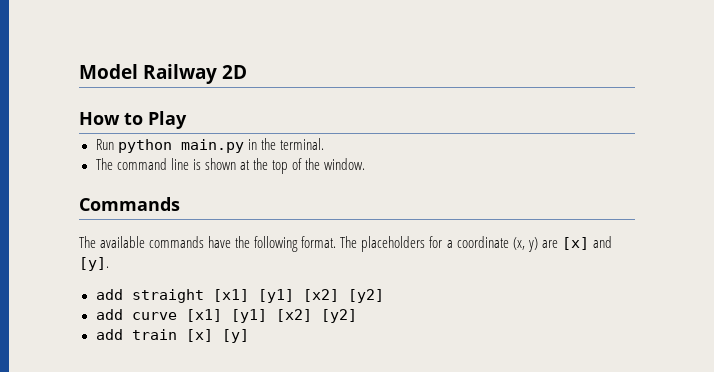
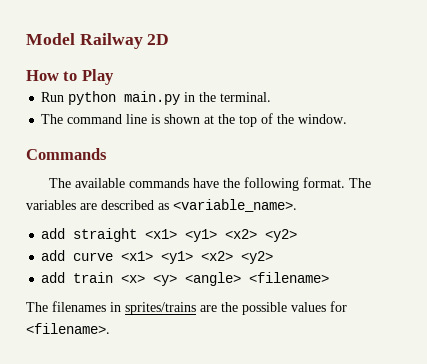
- The placeholders for a coordinate (x, y) are [x] and [y].
- add straight [x1] [y1] [x2] [y2]
- add curve [x1] [y1] [x2] [y2]
- add train [x] [y]
+ The variables are described as <variable_name>.
+ add straight <x1> <y1> <x2> <y2>
+ add curve <x1> <y1> <x2> <y2>
+ add train <x> <y> <angle> <filename>
+ The filenames in sprites/trains are the possible values for <filename>.

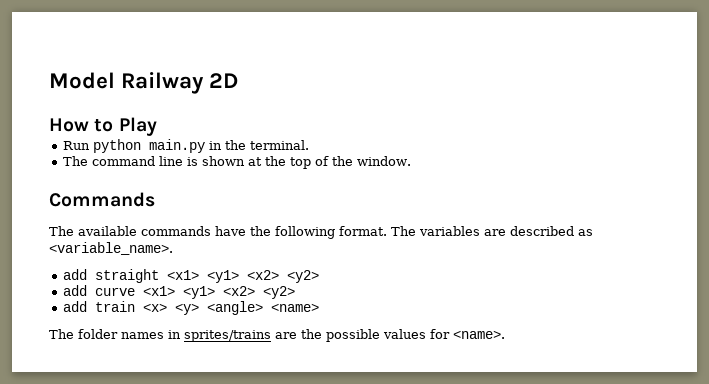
- add train <x> <y> <angle> <filename>
- The filenames in sprites/trains are the possible values for <filename>.
+ add train <x> <y> <angle> <name>
+ The folder names in sprites/trains are the possible values for <name>.

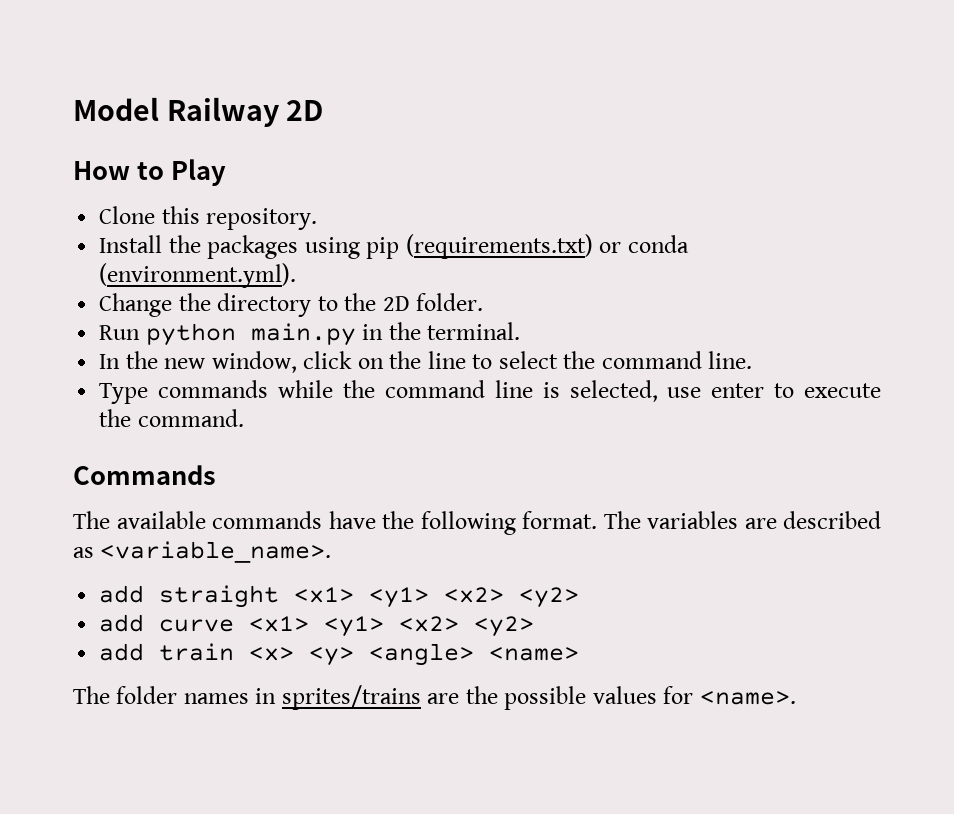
+ Clone this repository.
+ Install the packages using pip (requirements.txt) or conda (environment.yml).
+ Change the directory to the 2D folder.
- The command line is shown at the top of the window.
+ In the new window, click on the line to select the command line.
+ Type commands while the command line is selected, use enter to execute the command.

